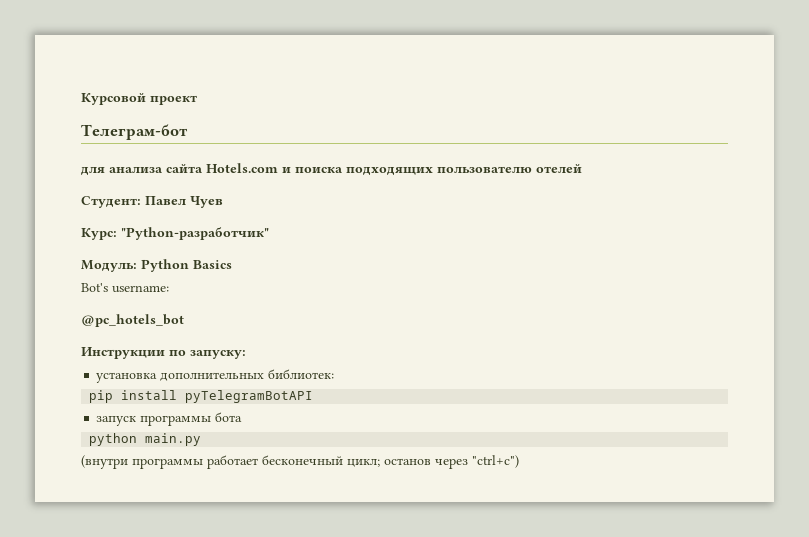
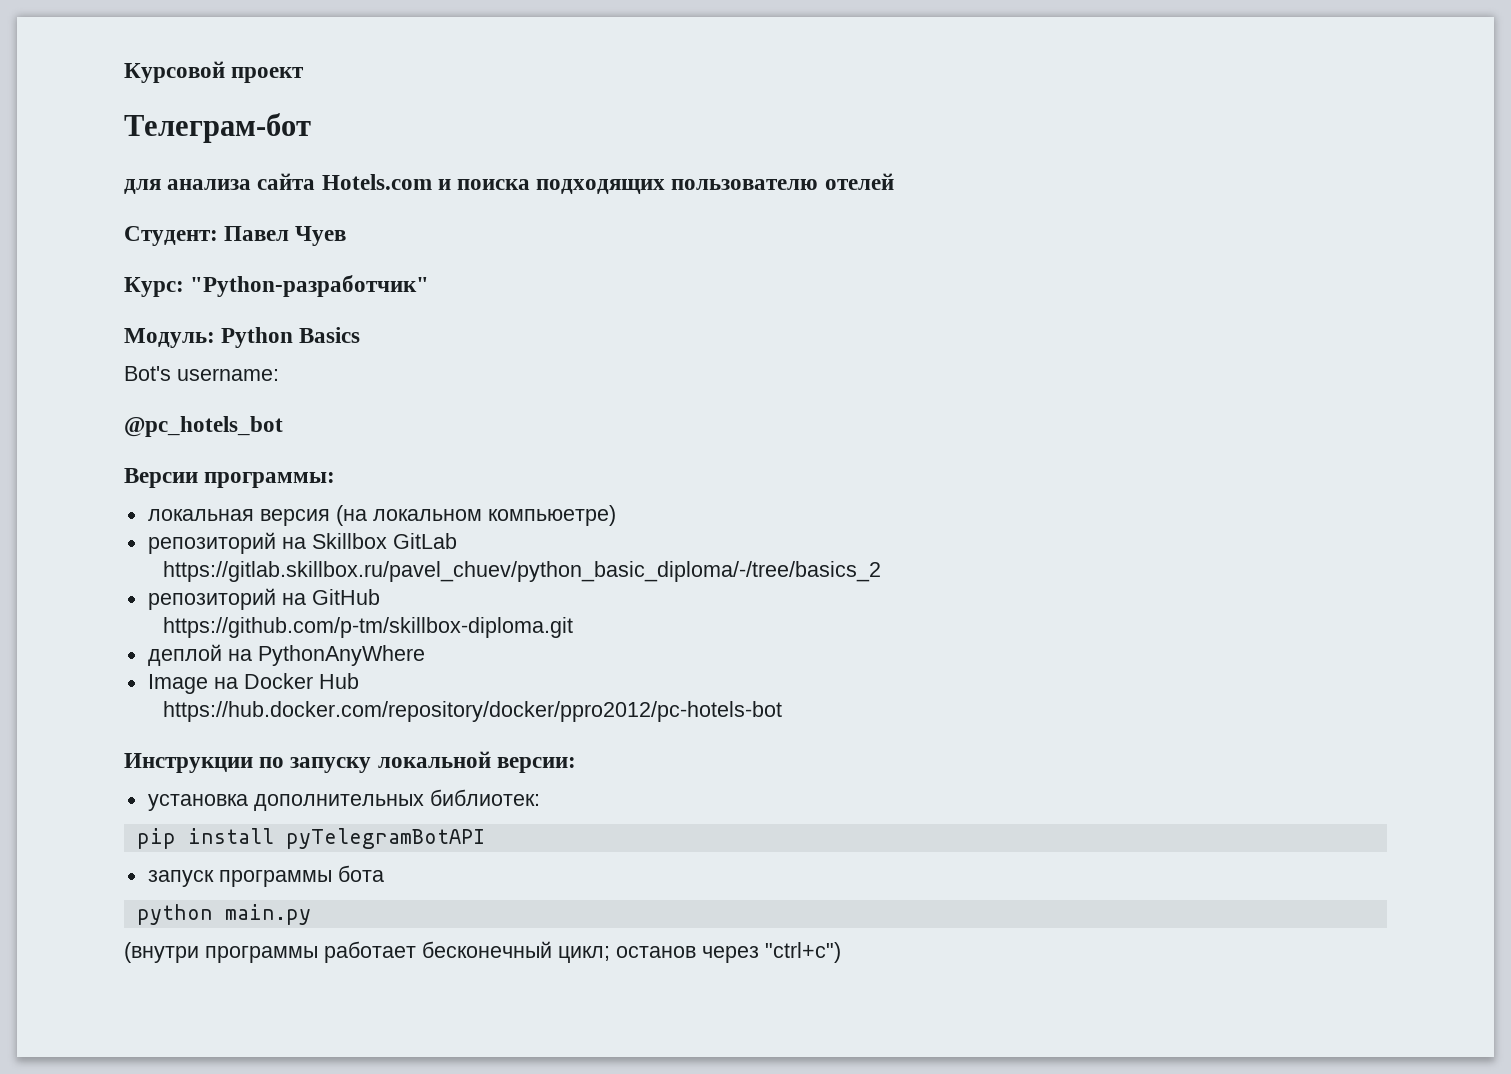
+ Версии программы:
+ локальная версия (на локальном компьюетре)
+ репозиторий на Skillbox GitLab
+ https://gitlab.skillbox.ru/pavel_chuev/python_basic_diploma/-/tree/basics_2
+ репозиторий на GitHub
+ https://github.com/p-tm/skillbox-diploma.git
+ деплой на PythonAnyWhere
+ Image на Docker Hub
+ https://hub.docker.com/repository/docker/ppro2012/pc-hotels-bot
- Инструкции по запуску:
+ Инструкции по запуску локальной версии:

